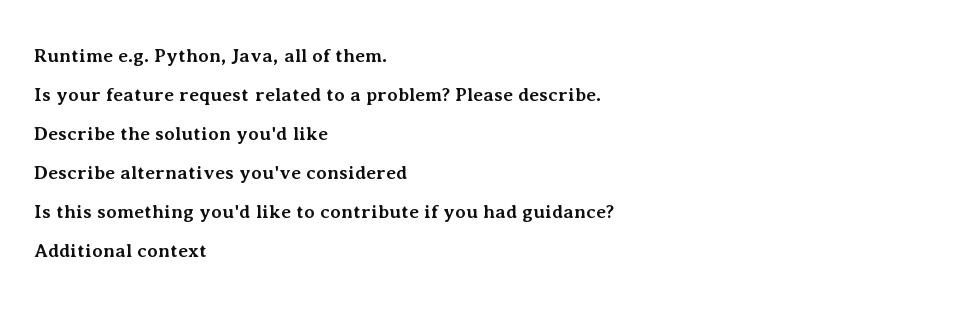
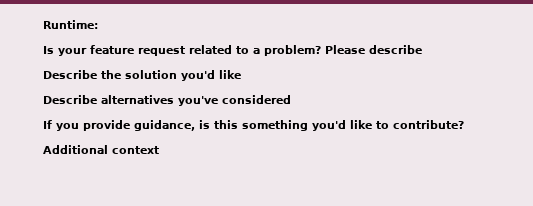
- Runtime e.g. Python, Java, all of them.
+ Runtime:
- Please describe.
+ Please describe
- Is this something you'd like to contribute if you had guidance?
+ If you provide guidance, is this something you'd like to contribute?

